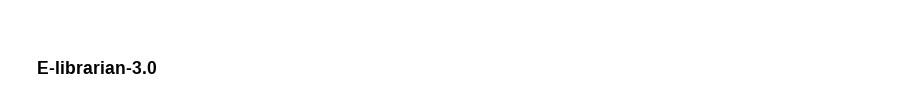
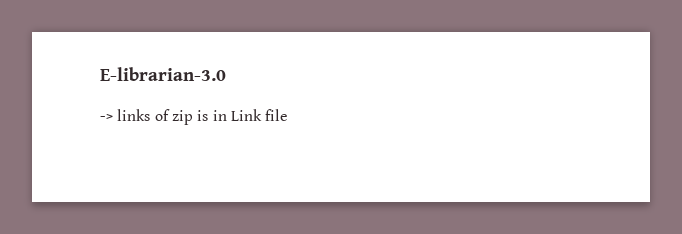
+ -> links of zip is in Link file

